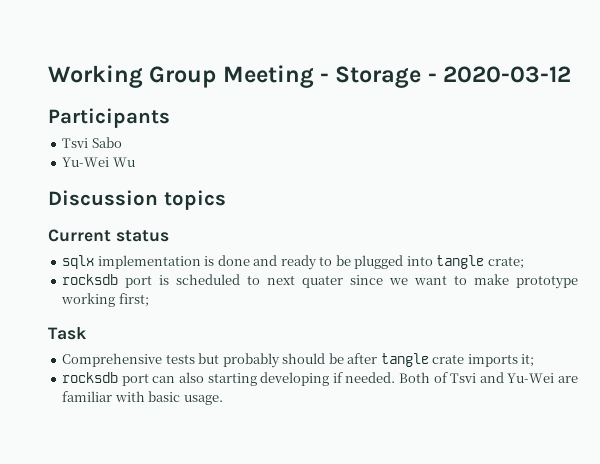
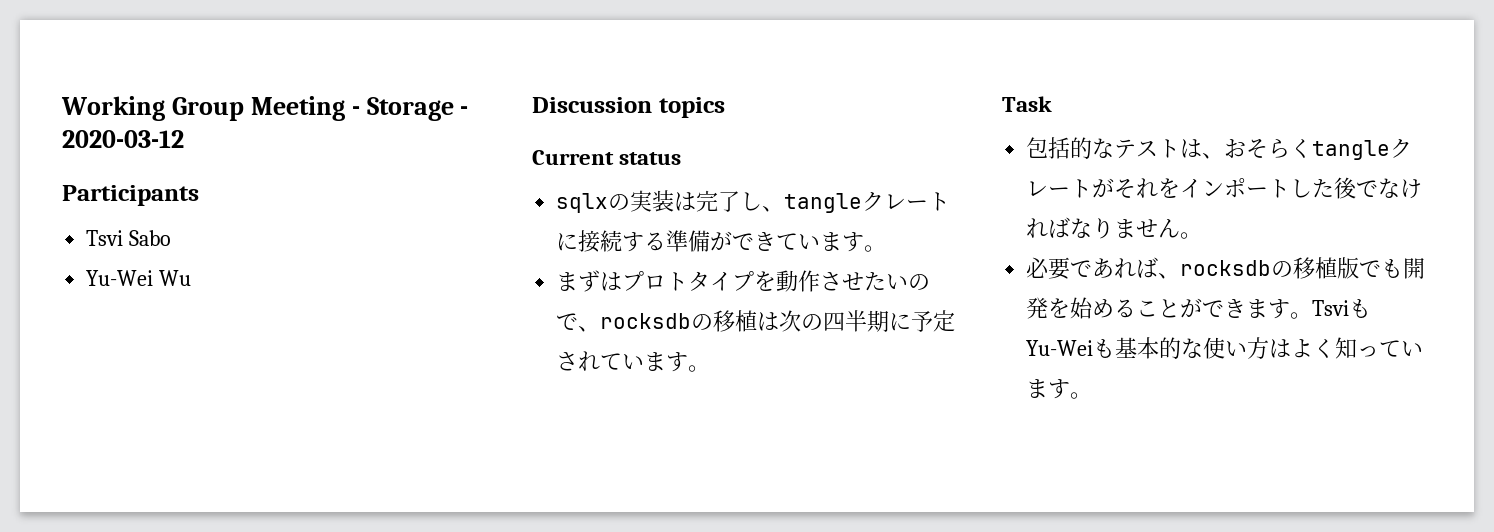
- sqlx implementation is done and ready to be plugged into tangle crate;
- rocksdb port is scheduled to next quater since we want to make prototype working first;
+ sqlxの実装は完了し、tangleクレートに接続する準備ができています。
+ まずはプロトタイプを動作させたいので、rocksdbの移植は次の四半期に予定されています。
  Task
- Comprehensive tests but probably should be after tangle crate imports it;
- rocksdb port can also starting developing if needed. Both of Tsvi and Yu-Wei are familiar with basic usage.
+ 包括的なテストは、おそらくtangleクレートがそれをインポートした後でなければなりません。
+ 必要であれば、rocksdbの移植版でも開発を始めることができます。TsviもYu-Weiも基本的な使い方はよく知っています。

